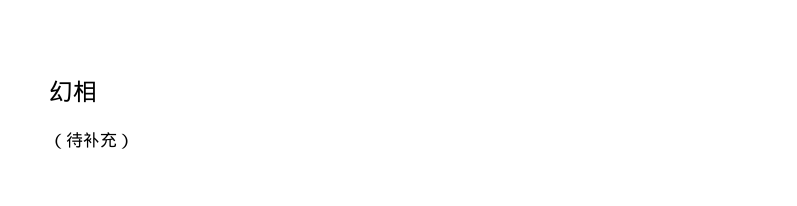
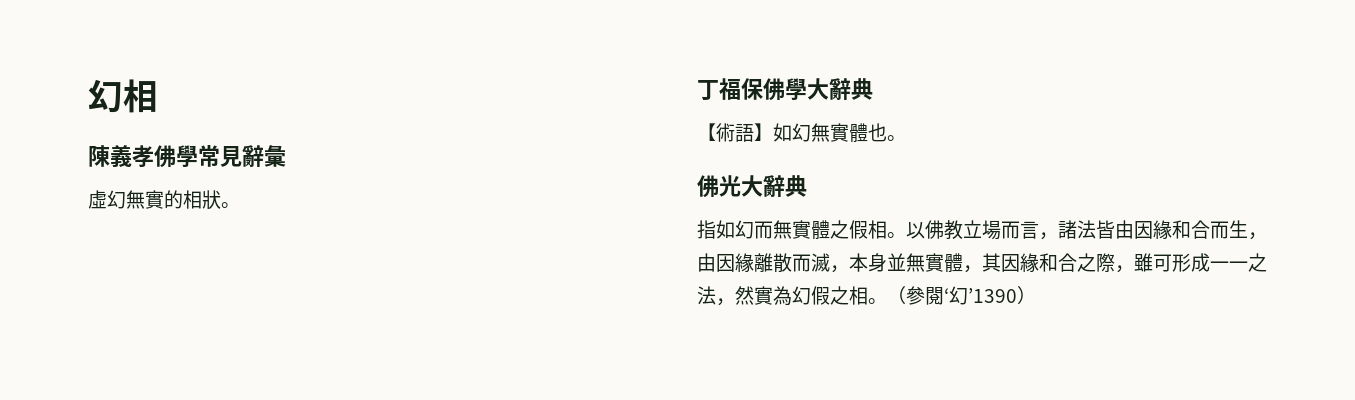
- （待补充）
+ 陳義孝佛學常見辭彙
+ 虛幻無實的相狀。
+ 丁福保佛學大辭典
+ 【術語】如幻無實體也。
+ 佛光大辭典
+ 指如幻而無實體之假相。以佛教立場而言，諸法皆由因緣和合而生，由因緣離散而滅，本身並無實體，其因緣和合之際，雖可形成一一之法，然實為幻假之相。（參閱‘幻’1390）

